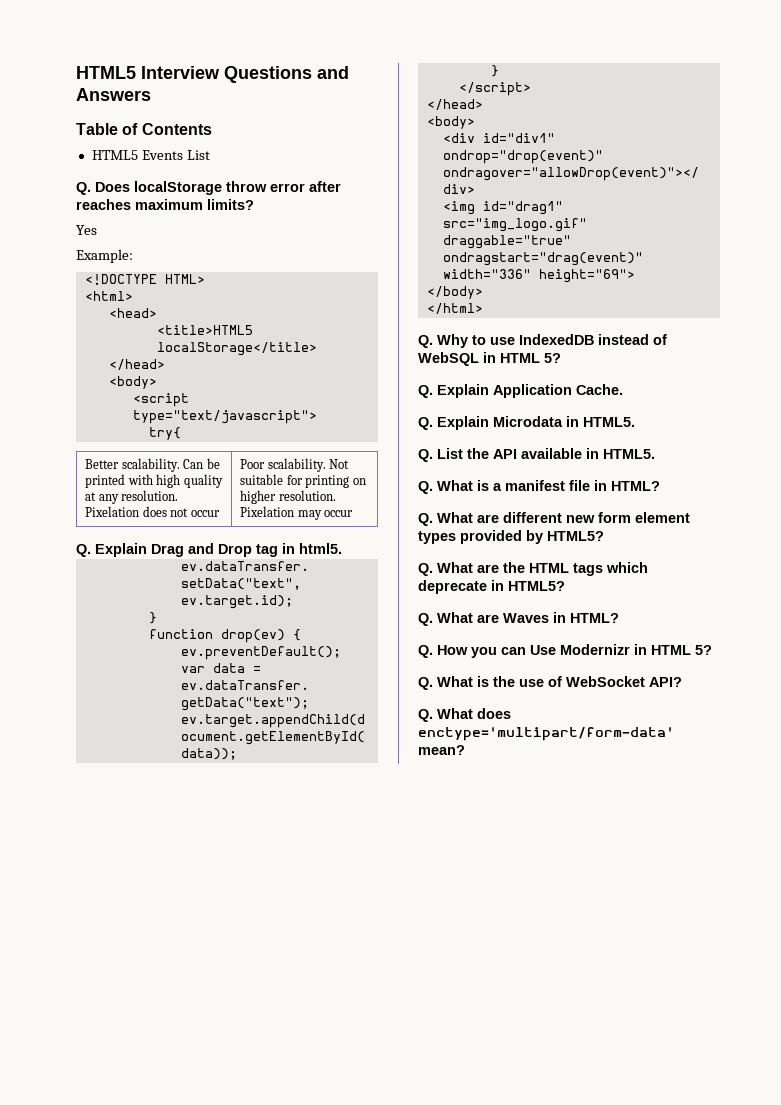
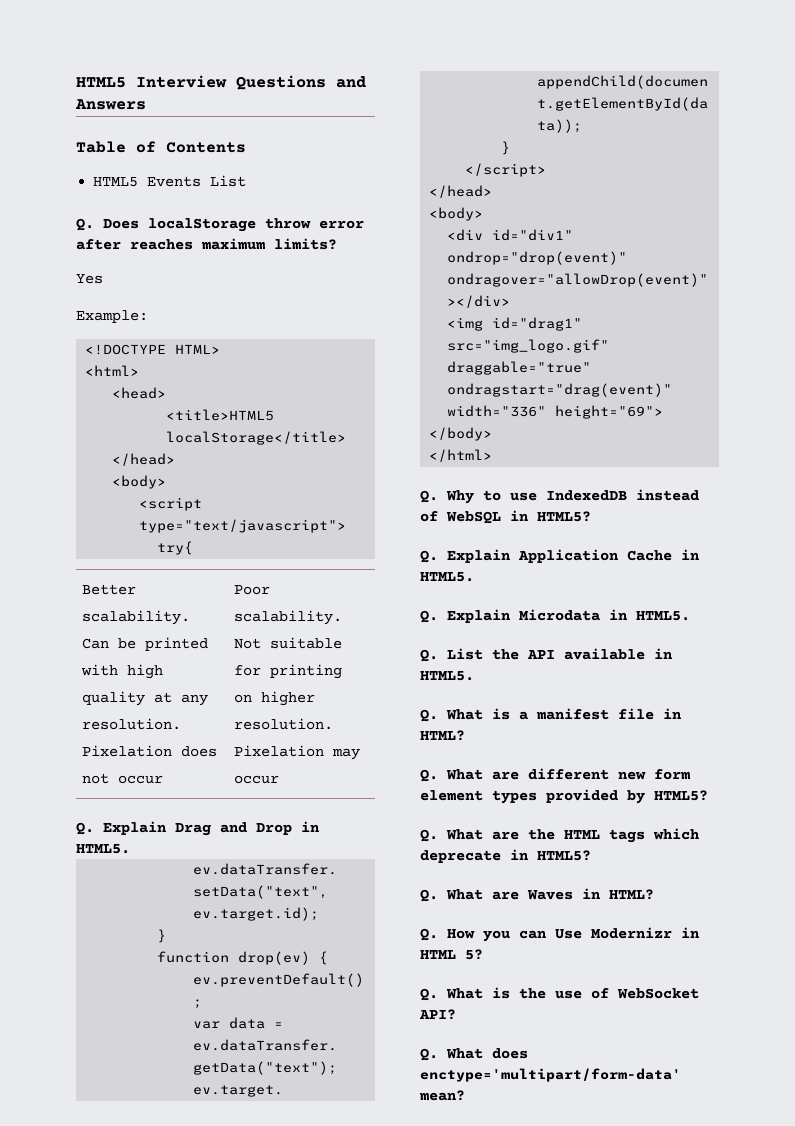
- Q. Explain Drag and Drop tag in html5.
+ Q. Explain Drag and Drop in HTML5.
- Q. Why to use IndexedDB instead of WebSQL in HTML 5?
+ Q. Why to use IndexedDB instead of WebSQL in HTML5?
- Q. Explain Application Cache.
+ Q. Explain Application Cache in HTML5.

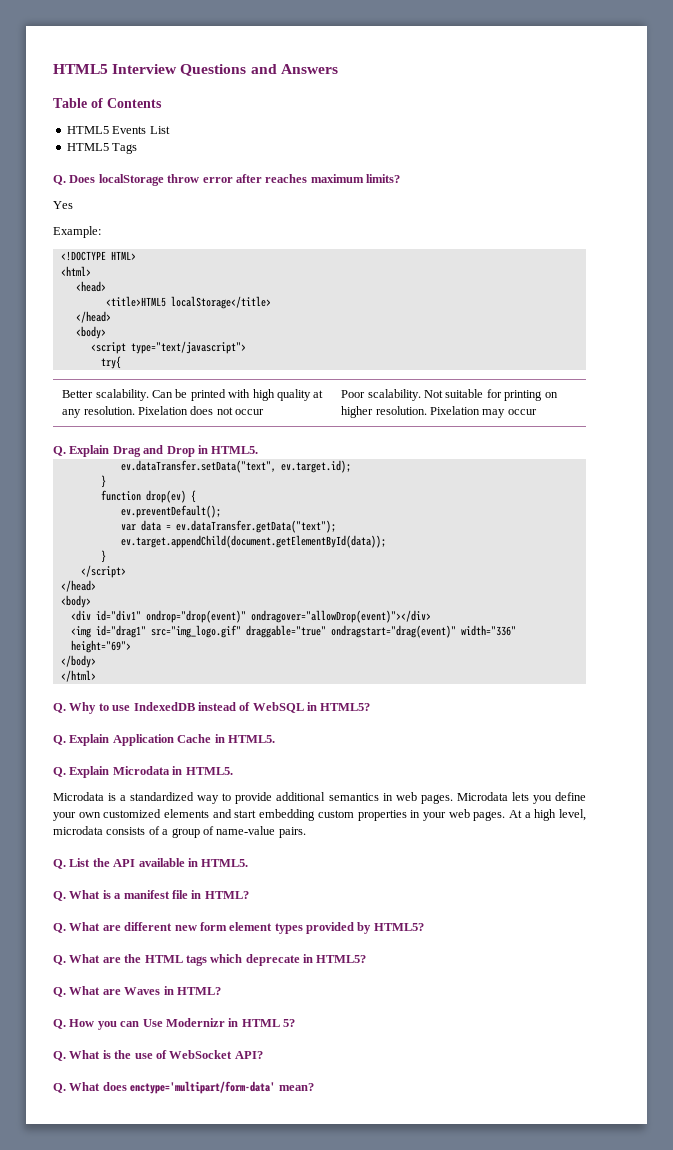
+ HTML5 Tags
+ Microdata is a standardized way to provide additional semantics in web pages. Microdata lets you define your own customized elements and start embedding custom properties in your web pages. At a high level, microdata consists of a group of name-value pairs.

